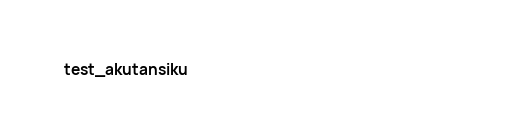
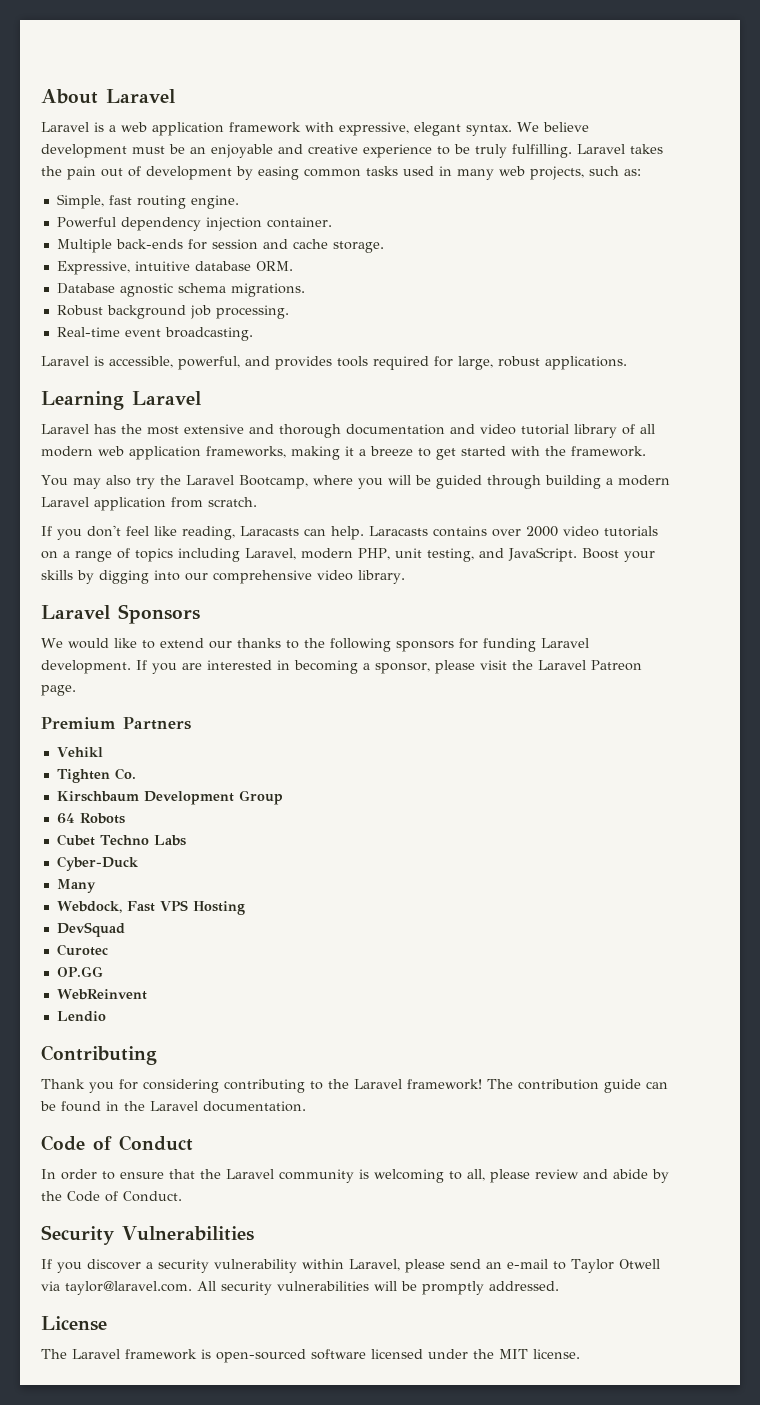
- test_akutansiku
+ About Laravel
+ Laravel is a web application framework with expressive, elegant syntax. We believe development must be an enjoyable and creative experience to be truly fulfilling. Laravel takes the pain out of development by easing common tasks used in many web projects, such as:
+ Simple, fast routing engine.
+ Powerful dependency injection container.
+ Multiple back-ends for session and cache storage.
+ Expressive, intuitive database ORM.
+ Database agnostic schema migrations.
+ Robust background job processing.
+ Real-time event broadcasting.
+ Laravel is accessible, powerful, and provides tools required for large, robust applications.
+ Learning Laravel
+ Laravel has the most extensive and thorough documentation and video tutorial library of all modern web application frameworks, making it a breeze to get started with the framework.
+ You may also try the Laravel Bootcamp, where you will be guided through building a modern Laravel application from scratch.
+ If you don't feel like reading, Laracasts can help. Laracasts contains over 2000 video tutorials on a range of topics including Laravel, modern PHP, unit testing, and JavaScript. Boost your skills by digging into our comprehensive video library.
+ Laravel Sponsors
+ We would like to extend our thanks to the following sponsors for funding Laravel development. If you are interested in becoming a sponsor, please visit the Laravel Patreon page.
+ Premium Partners
+ Vehikl
+ Tighten Co.
+ Kirschbaum Development Group
+ 64 Robots
+ Cubet Techno Labs
+ Cyber-Duck
+ Many
+ Webdock, Fast VPS Hosting
+ DevSquad
+ Curotec
+ OP.GG
+ WebReinvent
+ Lendio
+ Contributing
+ Thank you for considering contributing to the Laravel framework! The contribution guide can be found in the Laravel documentation.
+ Code of Conduct
+ In order to ensure that the Laravel community is welcoming to all, please review and abide by the Code of Conduct.
+ Security Vulnerabilities
+ If you discover a security vulnerability within Laravel, please send an e-mail to Taylor Otwell via taylor@laravel.com. All security vulnerabilities will be promptly addressed.
+ License
+ The Laravel framework is open-sourced software licensed under the MIT license.

